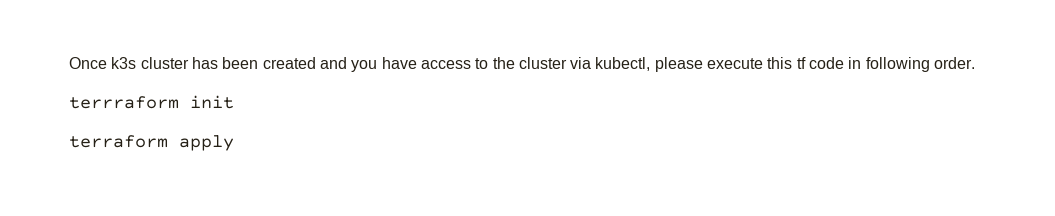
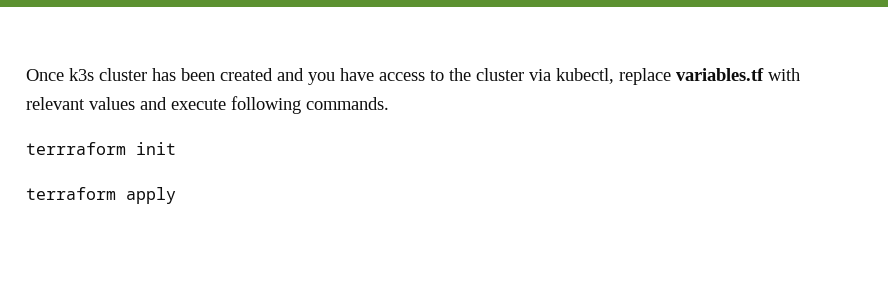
- Once k3s cluster has been created and you have access to the cluster via kubectl, please execute this tf code in following order.
+ Once k3s cluster has been created and you have access to the cluster via kubectl, replace variables.tf with relevant values and execute following commands.

